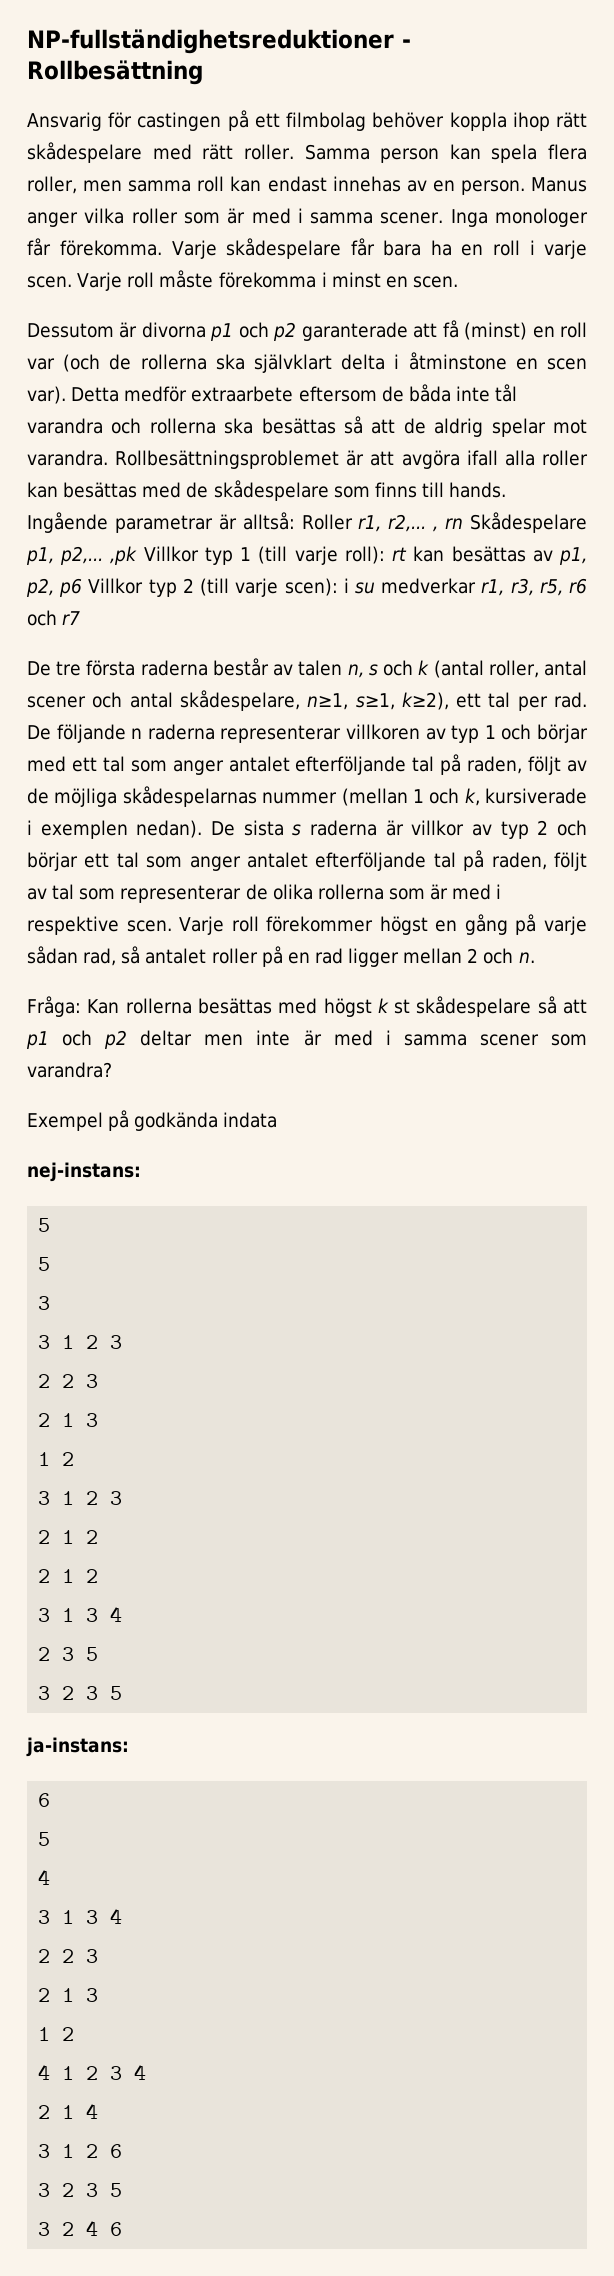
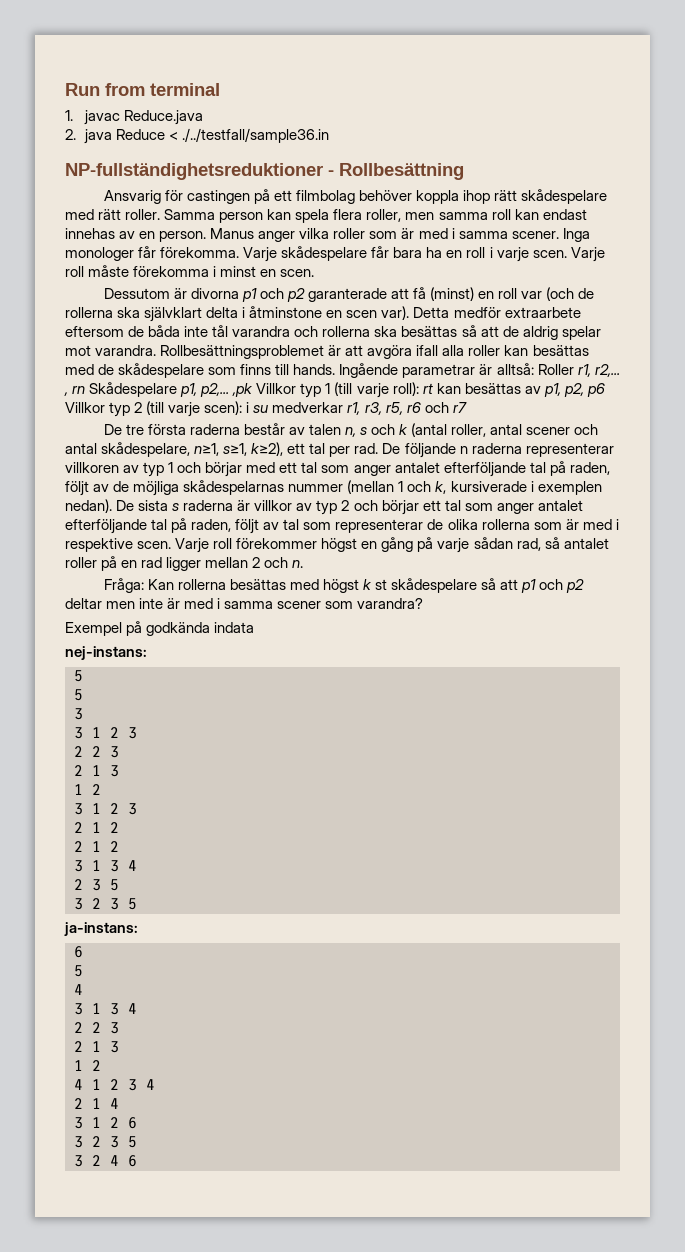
+ Run from terminal
+ 1. javac Reduce.java
+ 2. java Reduce < ./../testfall/sample36.in

